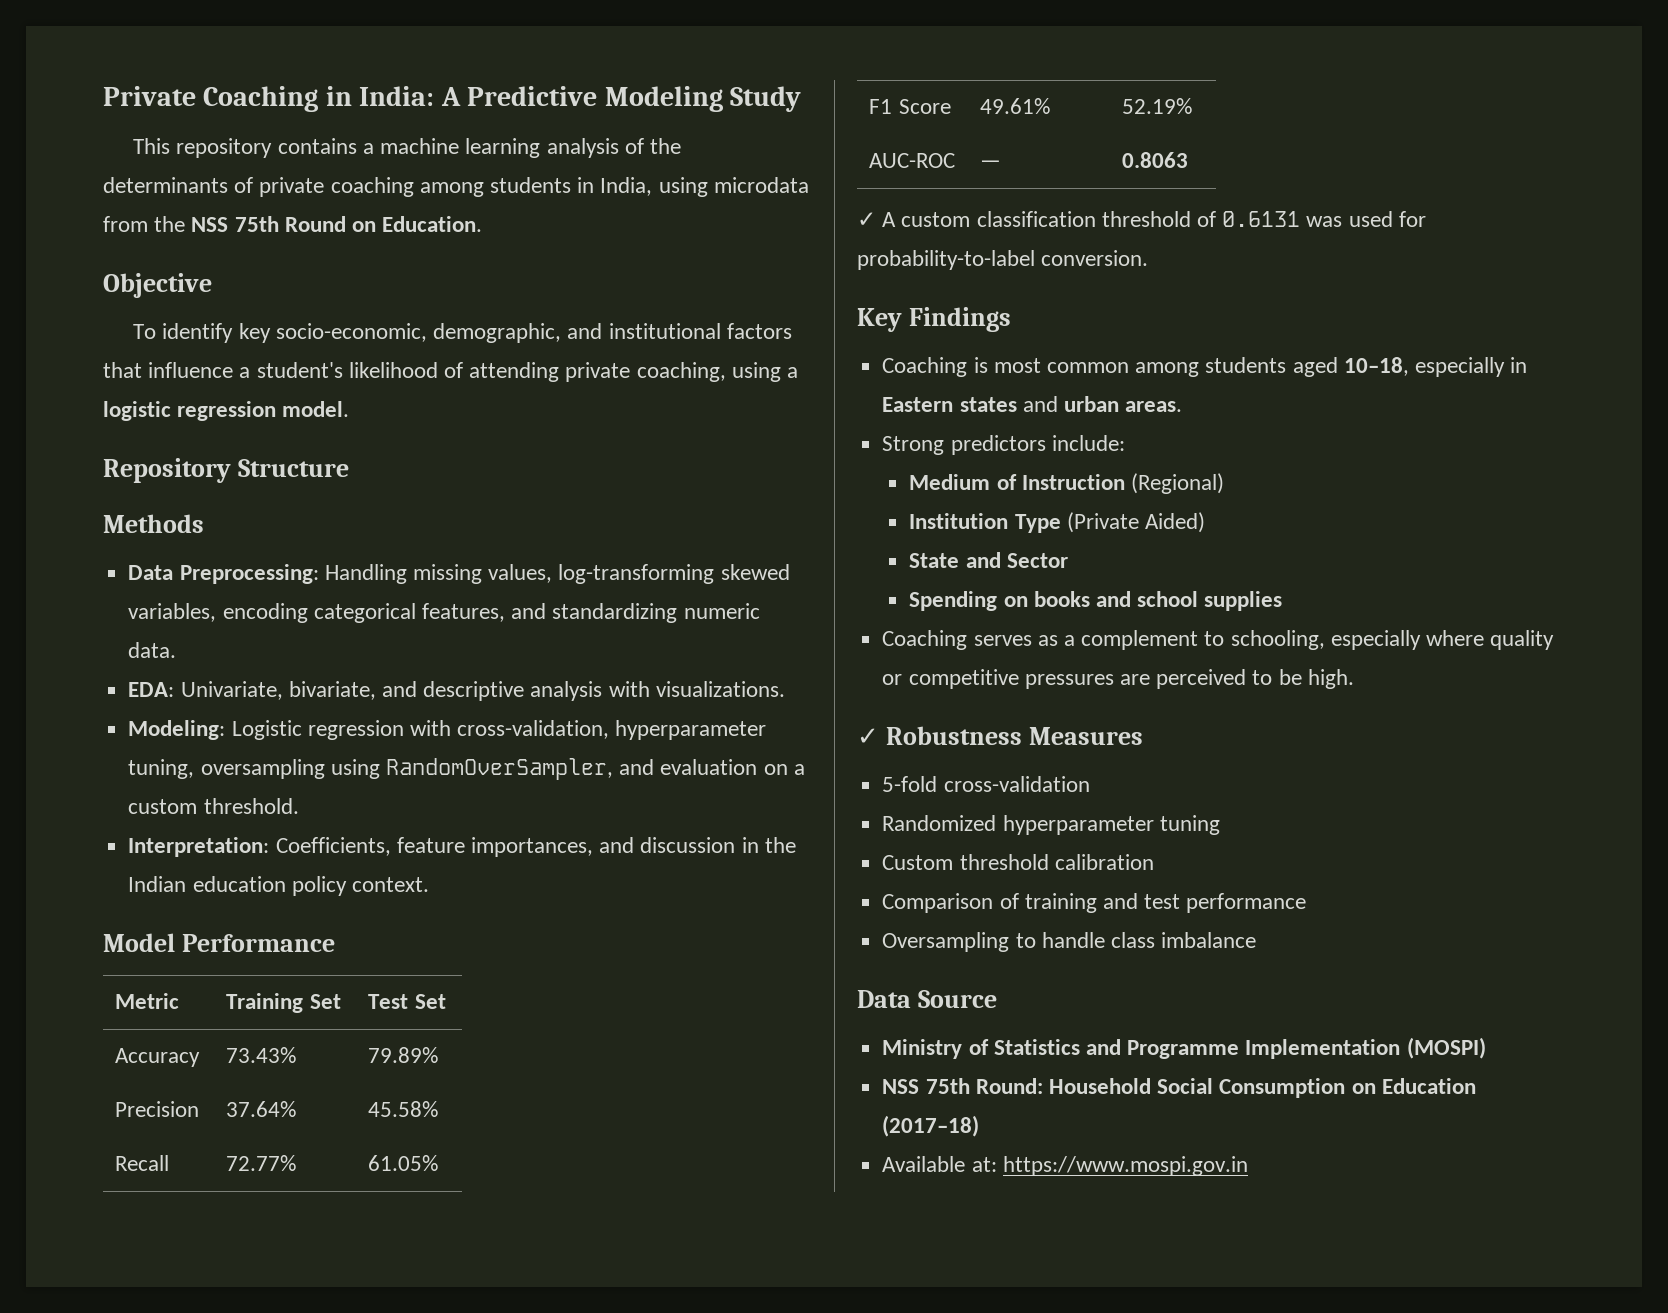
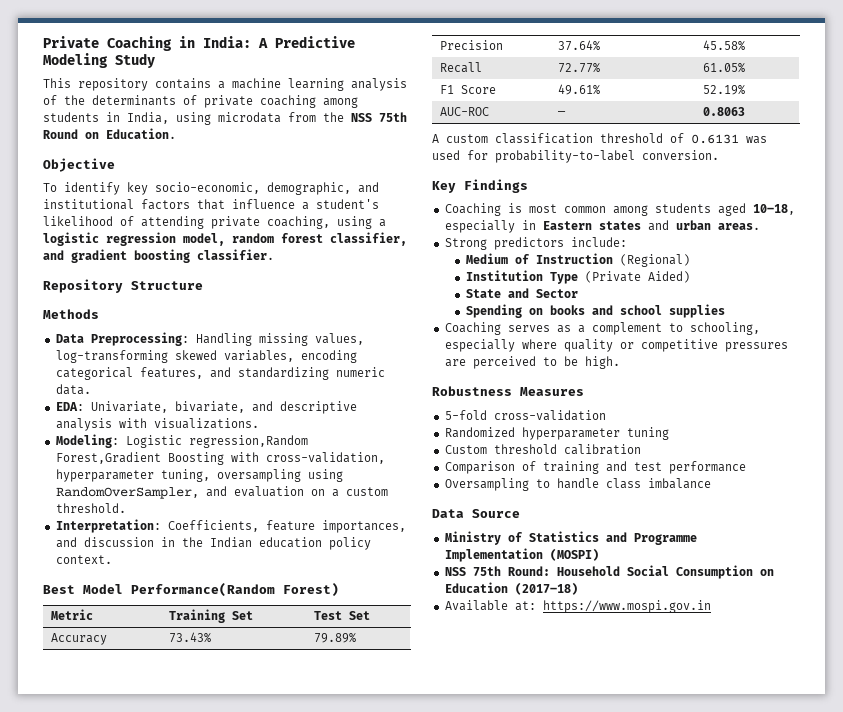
- To identify key socio-economic, demographic, and institutional factors that influence a student's likelihood of attending private coaching, using a logistic regression model.
+ To identify key socio-economic, demographic, and institutional factors that influence a student's likelihood of attending private coaching, using a logistic regression model, random forest classifier, and gradient boosting classifier.
- Modeling: Logistic regression with cross-validation, hyperparameter tuning, oversampling using RandomOverSampler, and evaluation on a custom threshold.
+ Modeling: Logistic regression,Random Forest,Gradient Boosting with cross-validation, hyperparameter tuning, oversampling using RandomOverSampler, and evaluation on a custom threshold.
- Model Performance
+ Best Model Performance(Random Forest)
- ✓ A custom classification threshold of 0.6131 was used for probability-to-label conversion.
+ A custom classification threshold of 0.6131 was used for probability-to-label conversion.
- ✓ Robustness Measures
+ Robustness Measures

